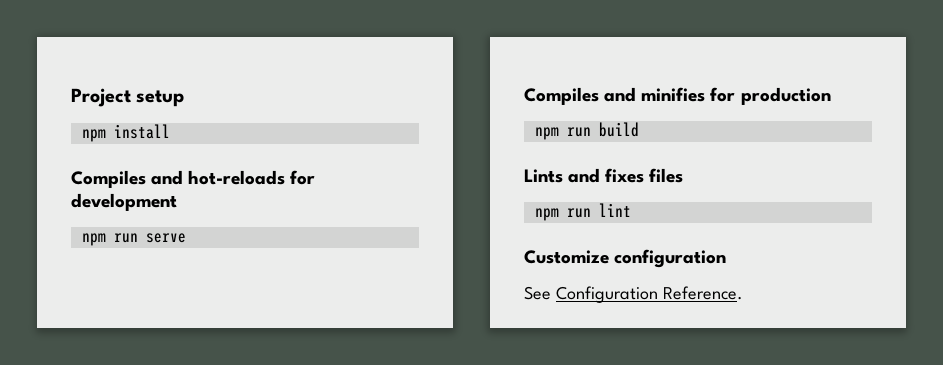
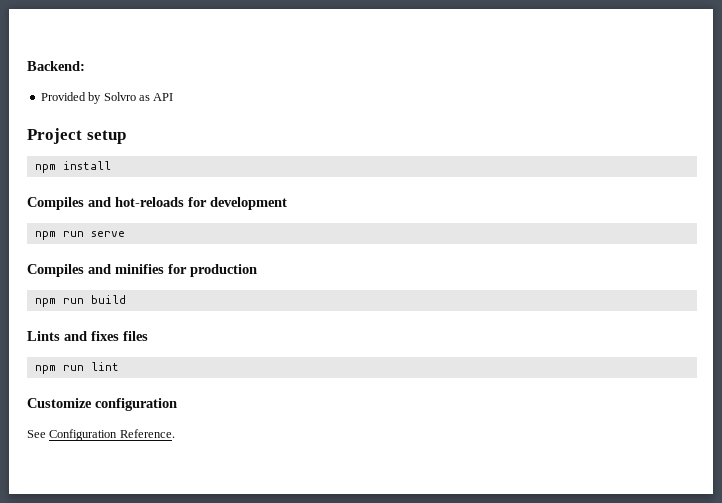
+ Backend:
+ Provided by Solvro as API

